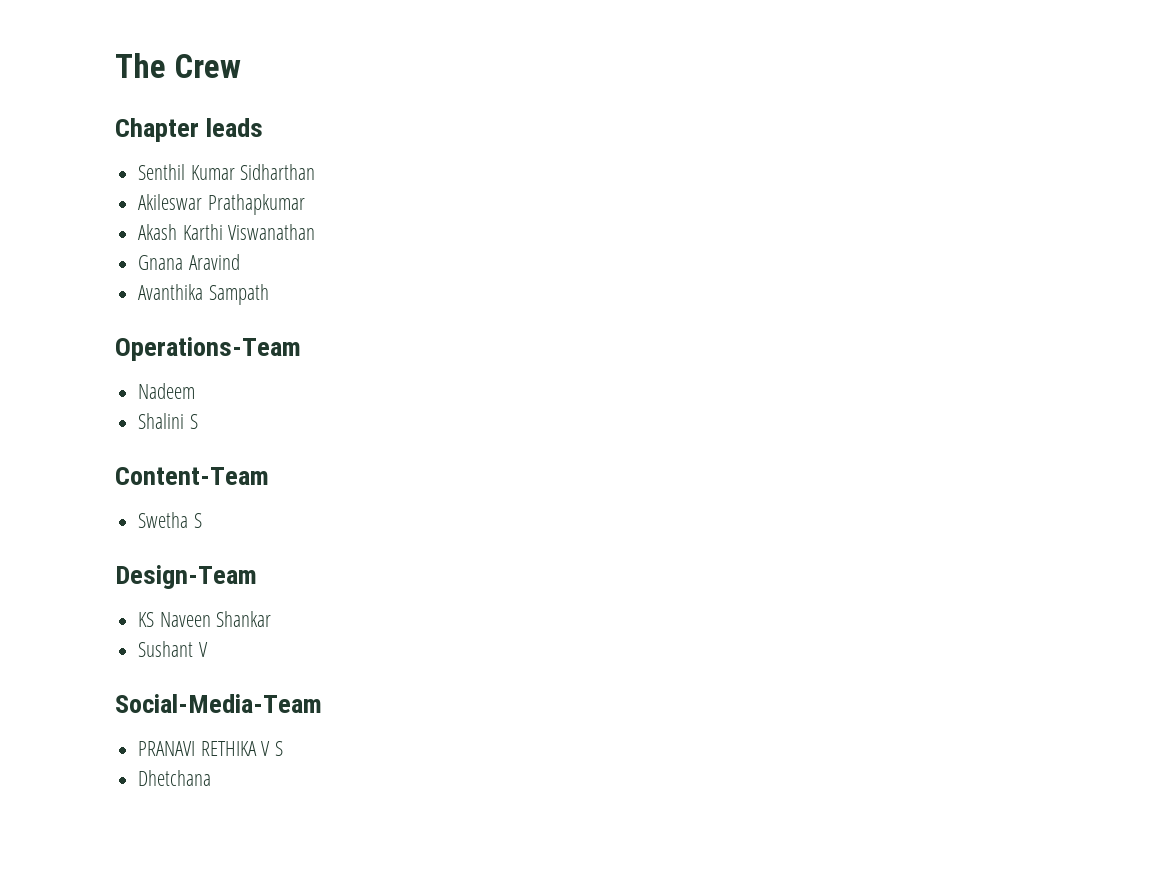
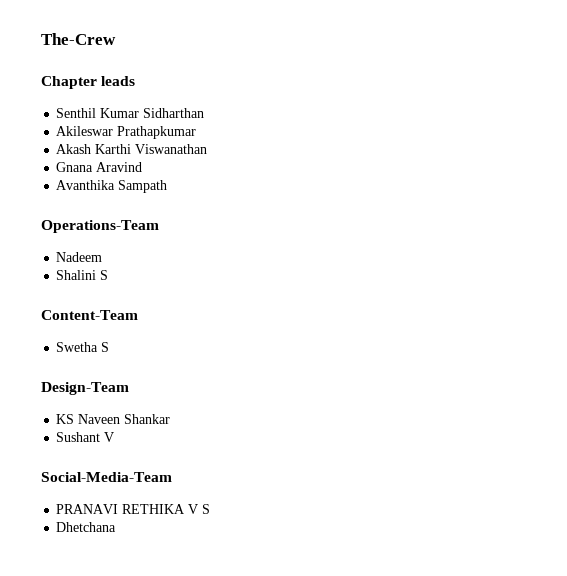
- The Crew
+ The-Crew

